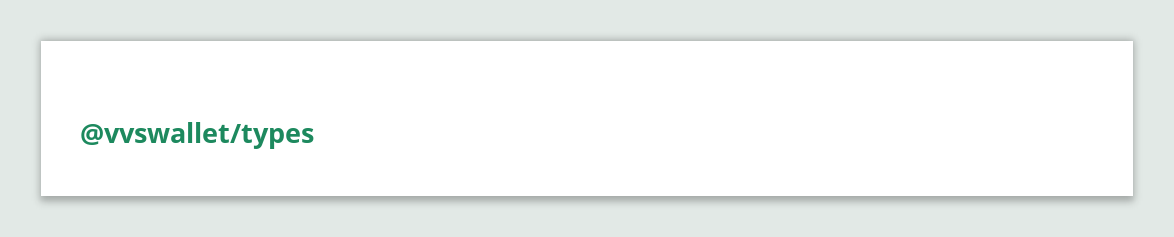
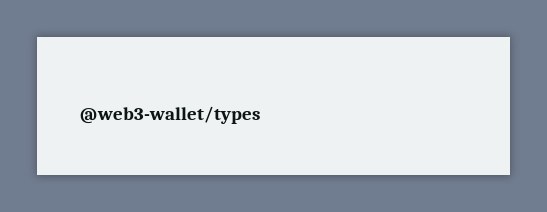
- @vvswallet/types
+ @web3-wallet/types

